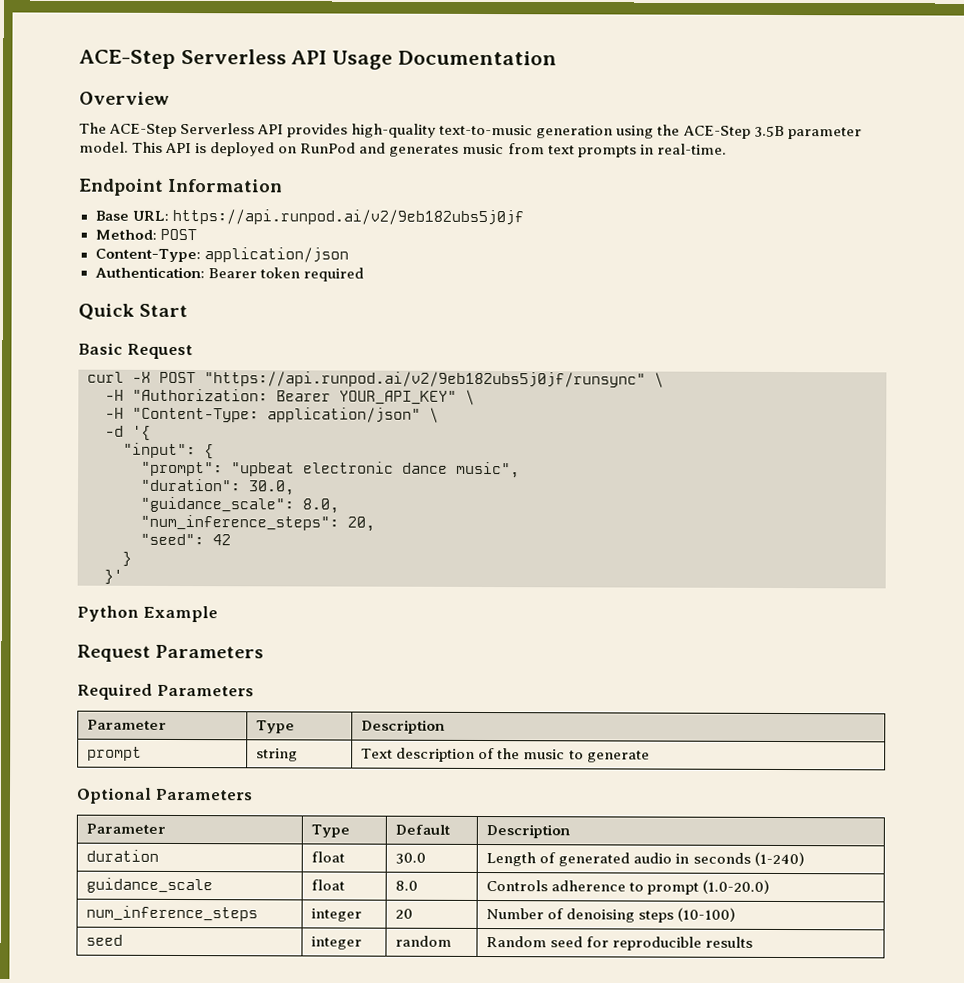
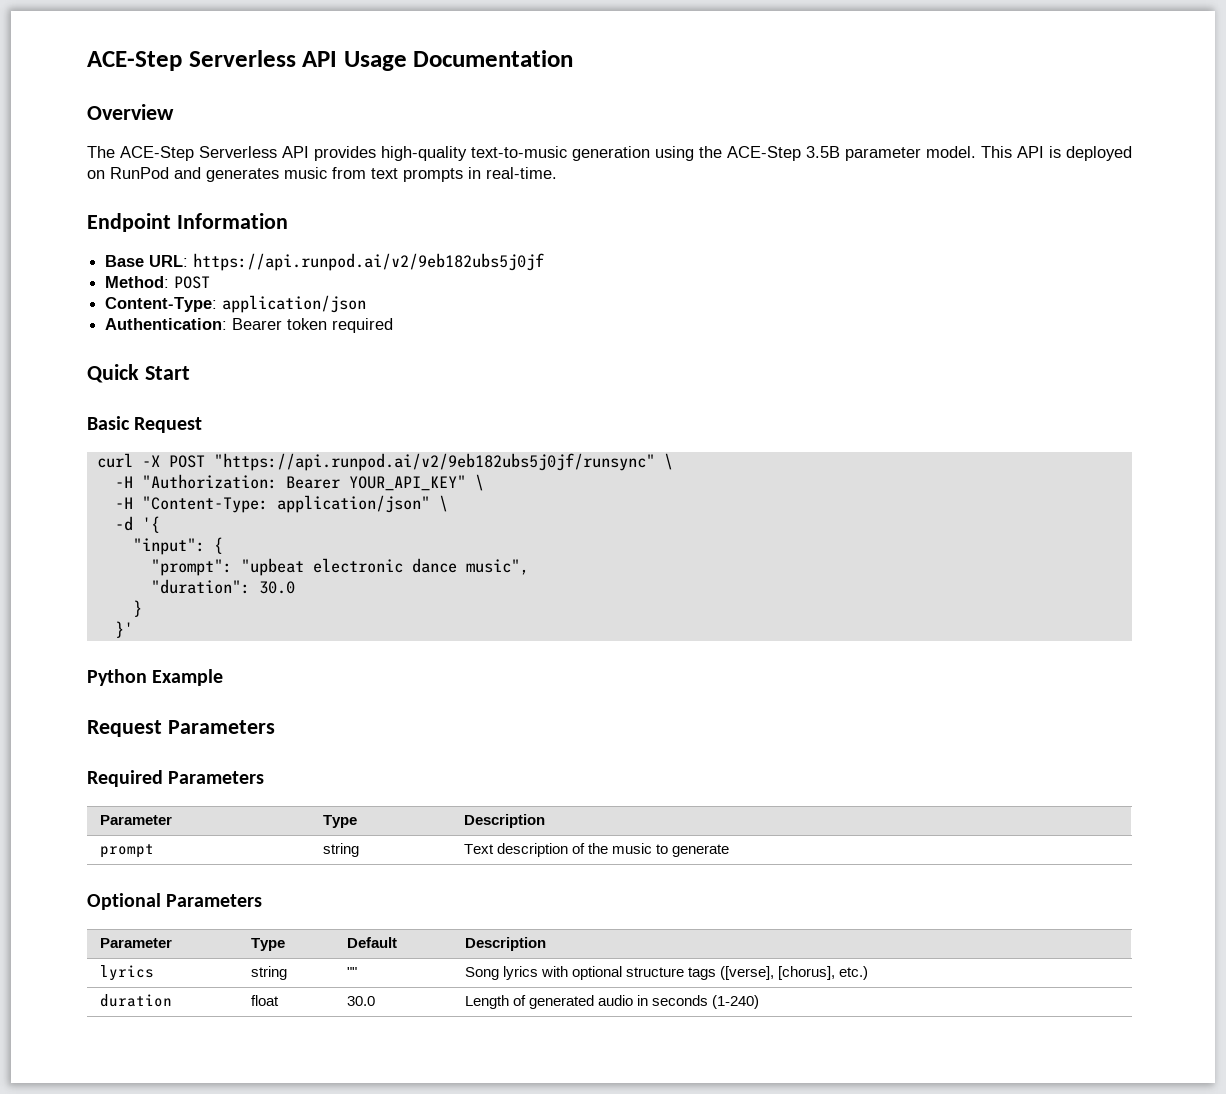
- "duration": 30.0,
- "guidance_scale": 8.0,
- "num_inference_steps": 20,
- "seed": 42
+ "duration": 30.0
+ lyrics | string | "" | Song lyrics with optional structure tags ([verse], [chorus], etc.)
- guidance_scale | float | 8.0 | Controls adherence to prompt (1.0-20.0)
- num_inference_steps | integer | 20 | Number of denoising steps (10-100)
- seed | integer | random | Random seed for reproducible results

